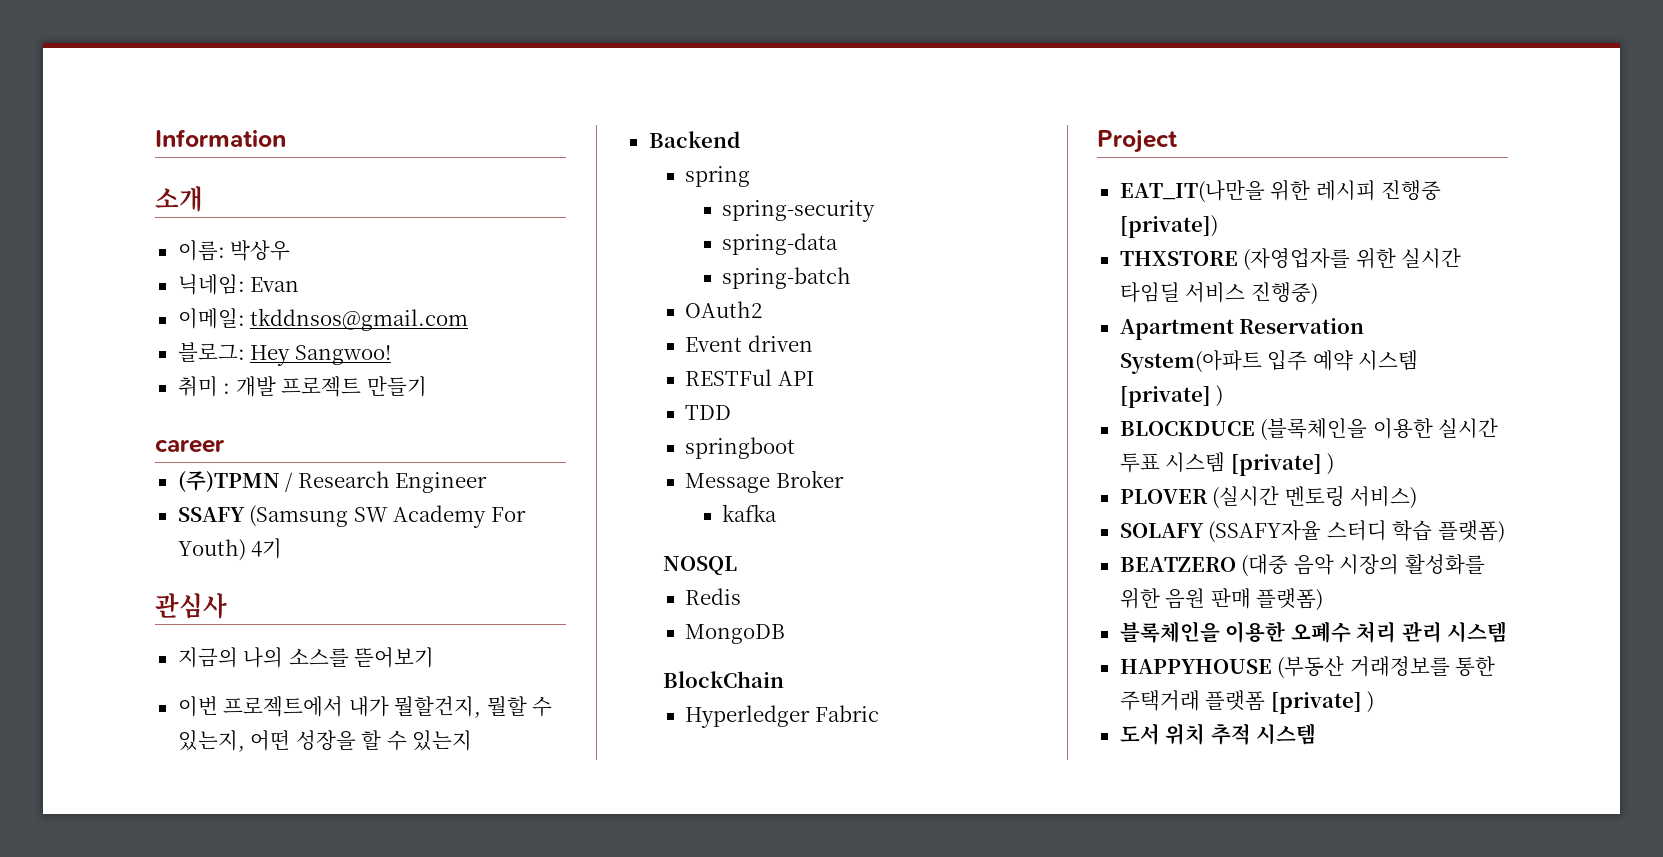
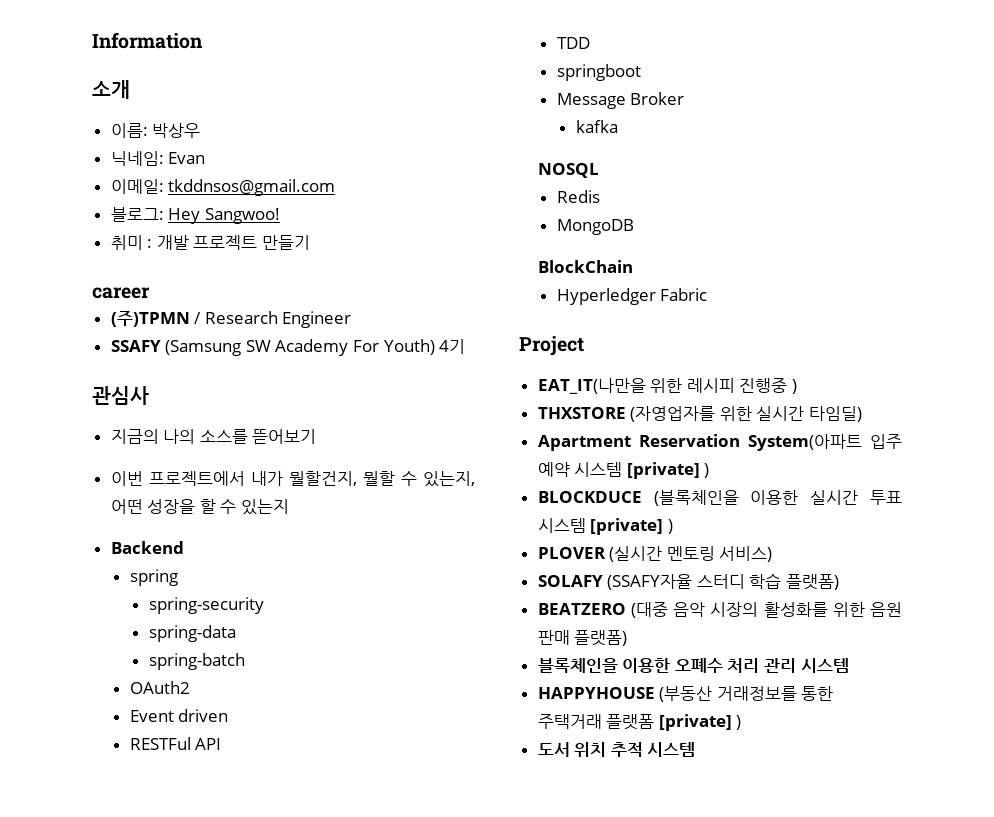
- EAT_IT(나만을 위한 레시피 진행중 [private])
+ EAT_IT(나만을 위한 레시피 진행중 )
- THXSTORE (자영업자를 위한 실시간 타임딜 서비스 진행중)
+ THXSTORE (자영업자를 위한 실시간 타임딜)

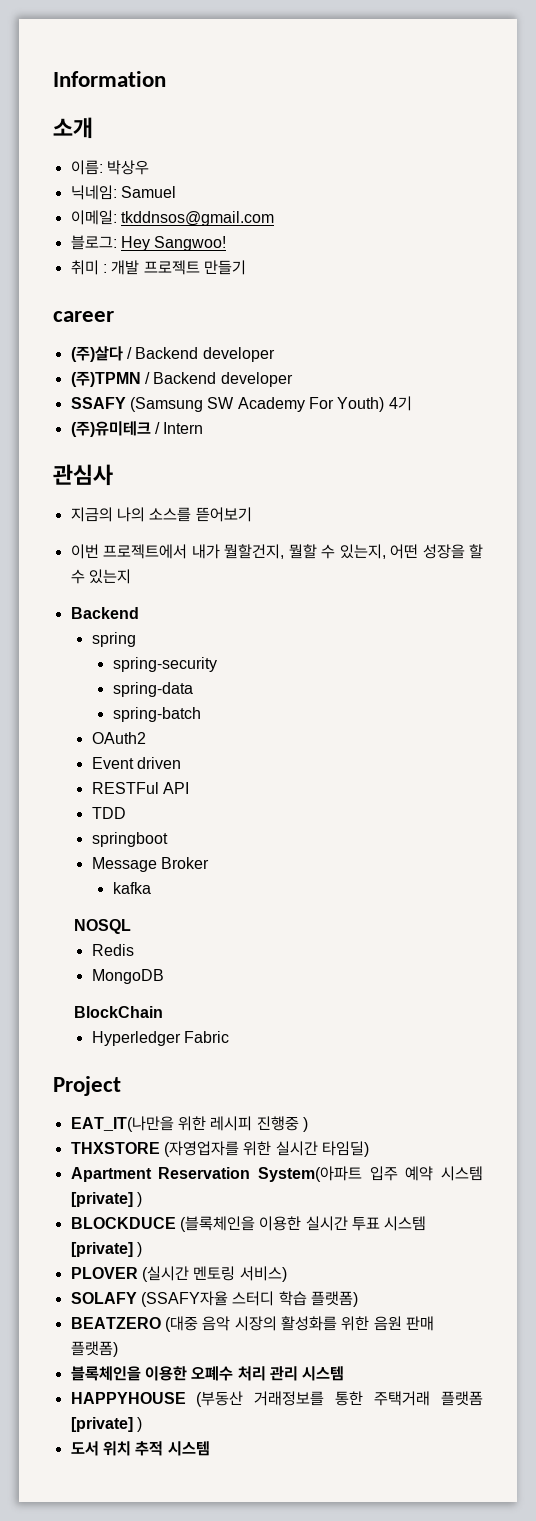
- 닉네임: Evan
+ 닉네임: Samuel
+ (주)살다 / Backend developer
- (주)TPMN / Research Engineer
+ (주)TPMN / Backend developer
+ (주)유미테크 / Intern

